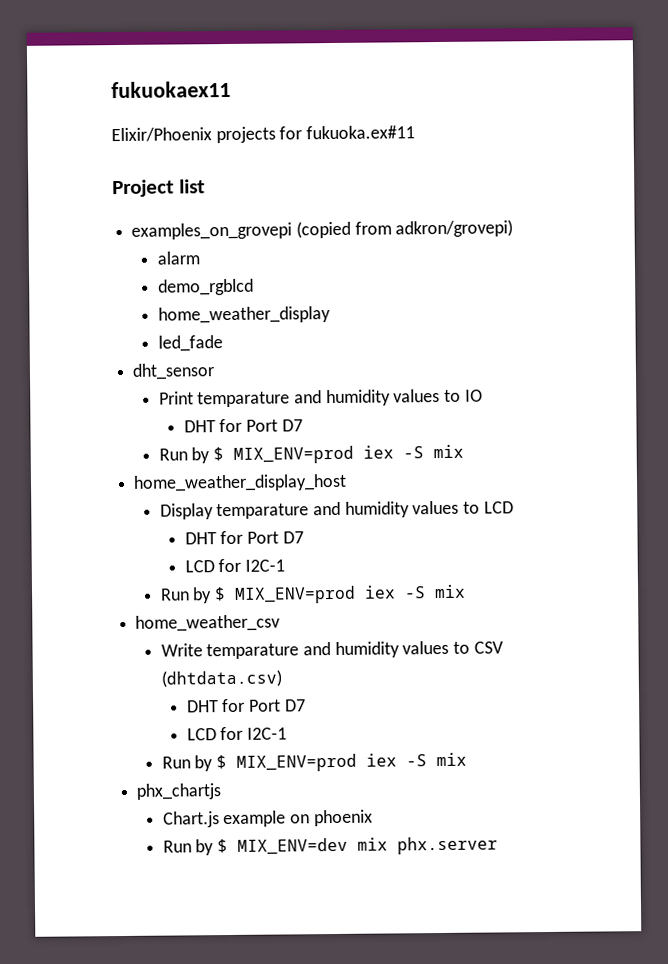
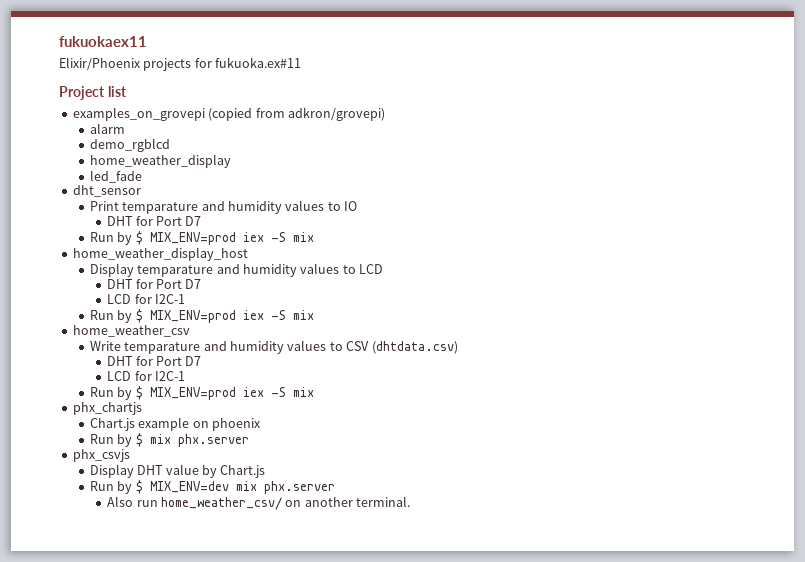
+ Run by $ mix phx.server
+ phx_csvjs
+ Display DHT value by Chart.js
+ Also run home_weather_csv/ on another terminal.

